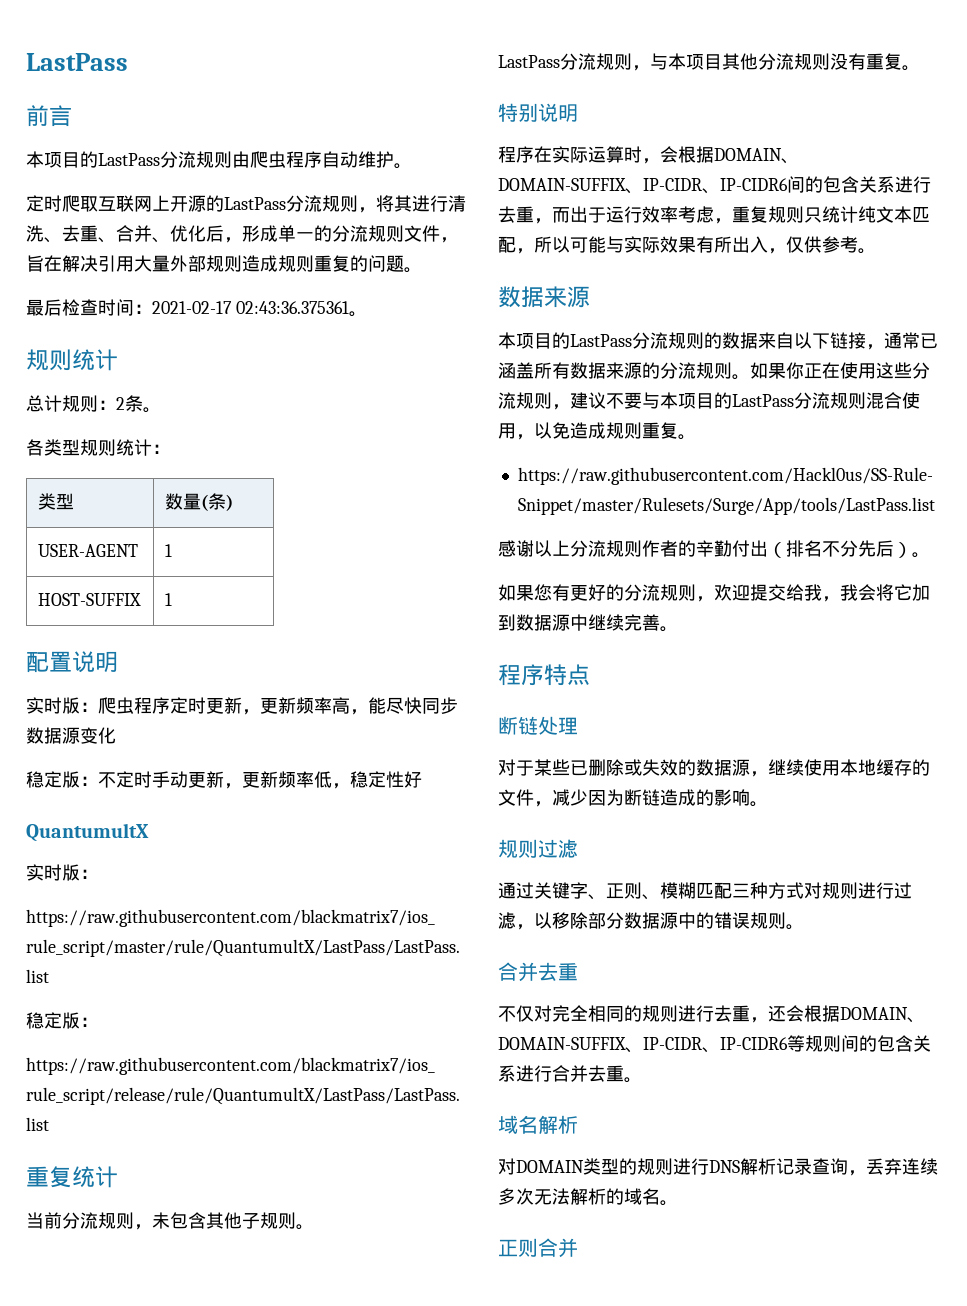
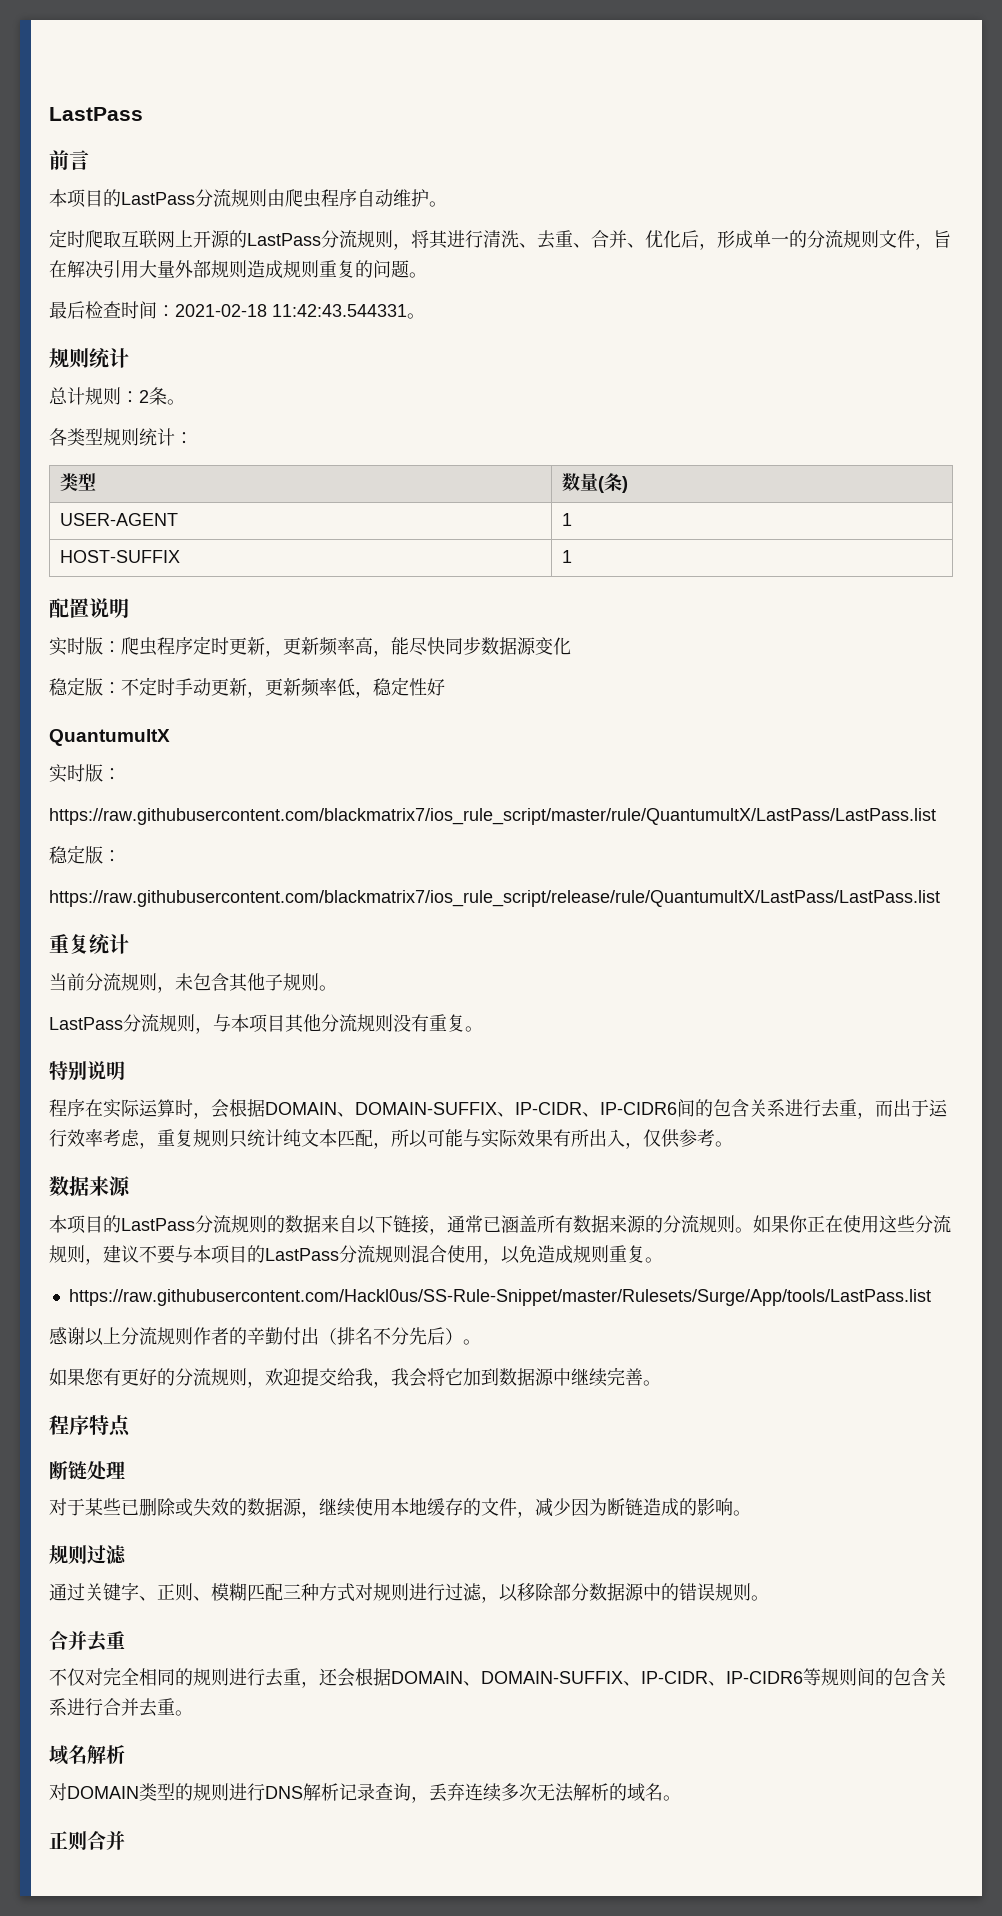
- 最后检查时间：2021-02-17 02:43:36.375361。
+ 最后检查时间：2021-02-18 11:42:43.544331。

